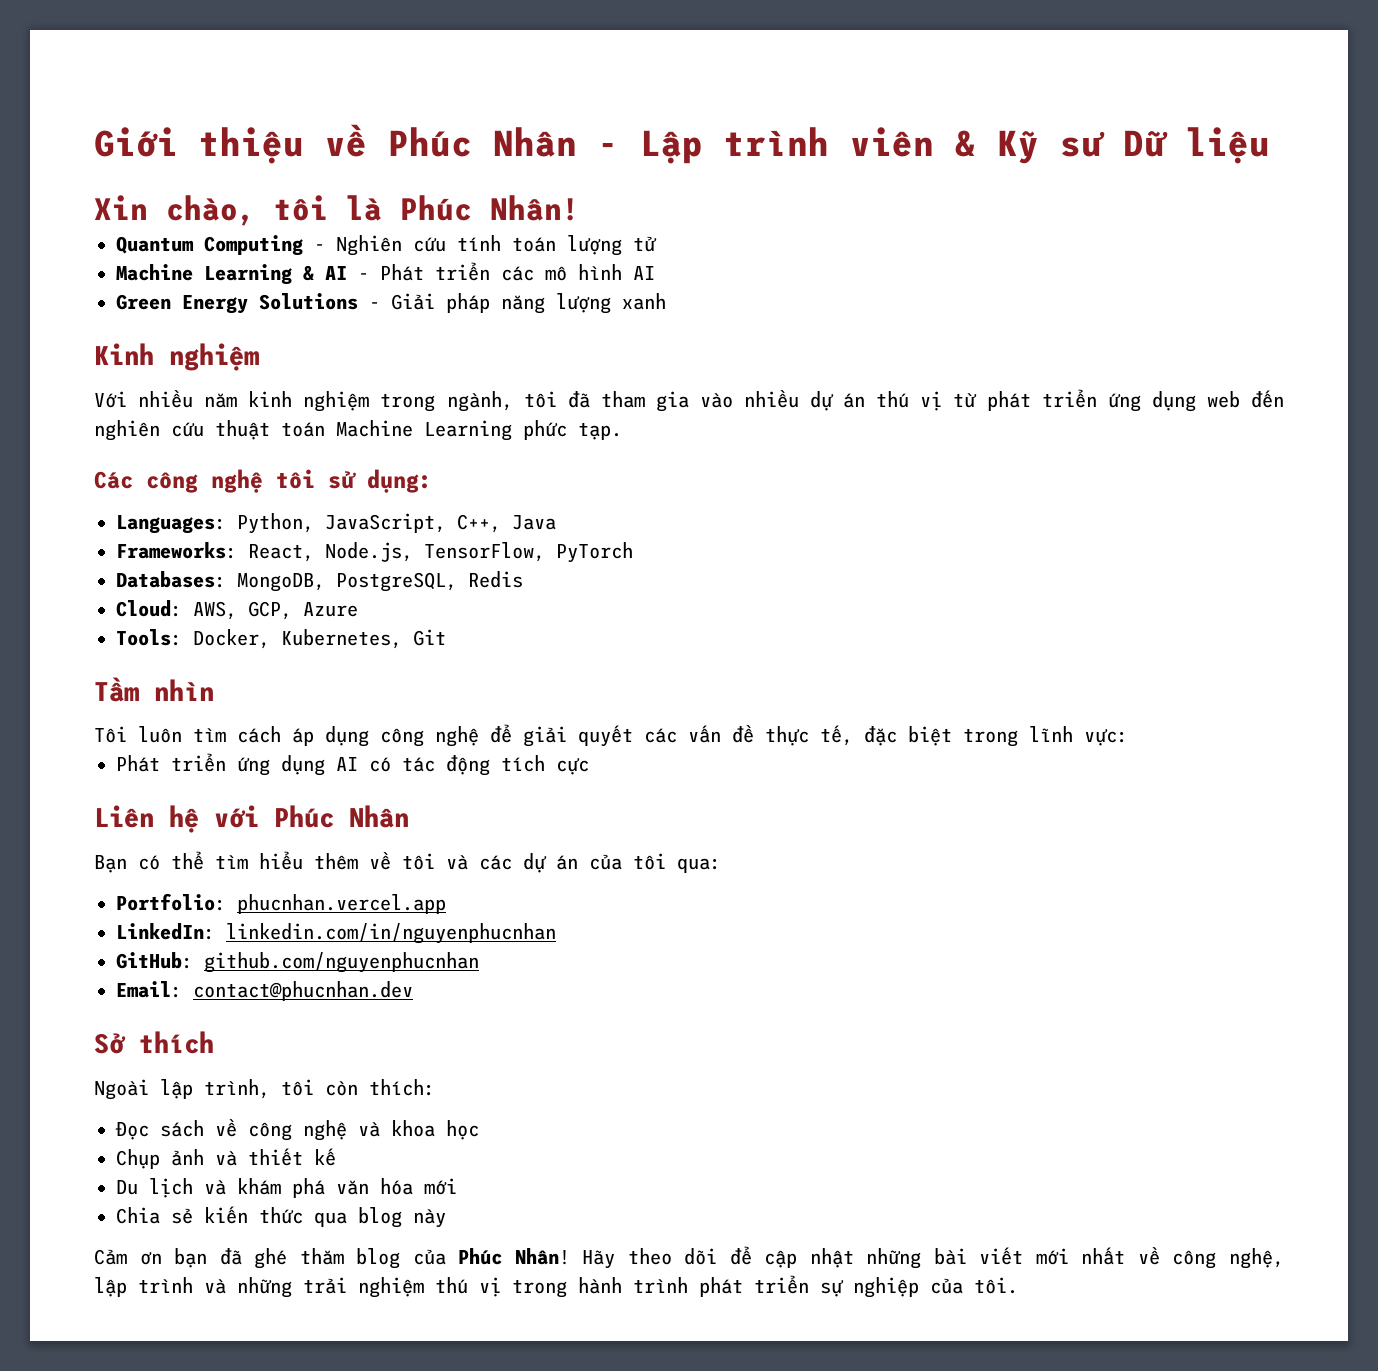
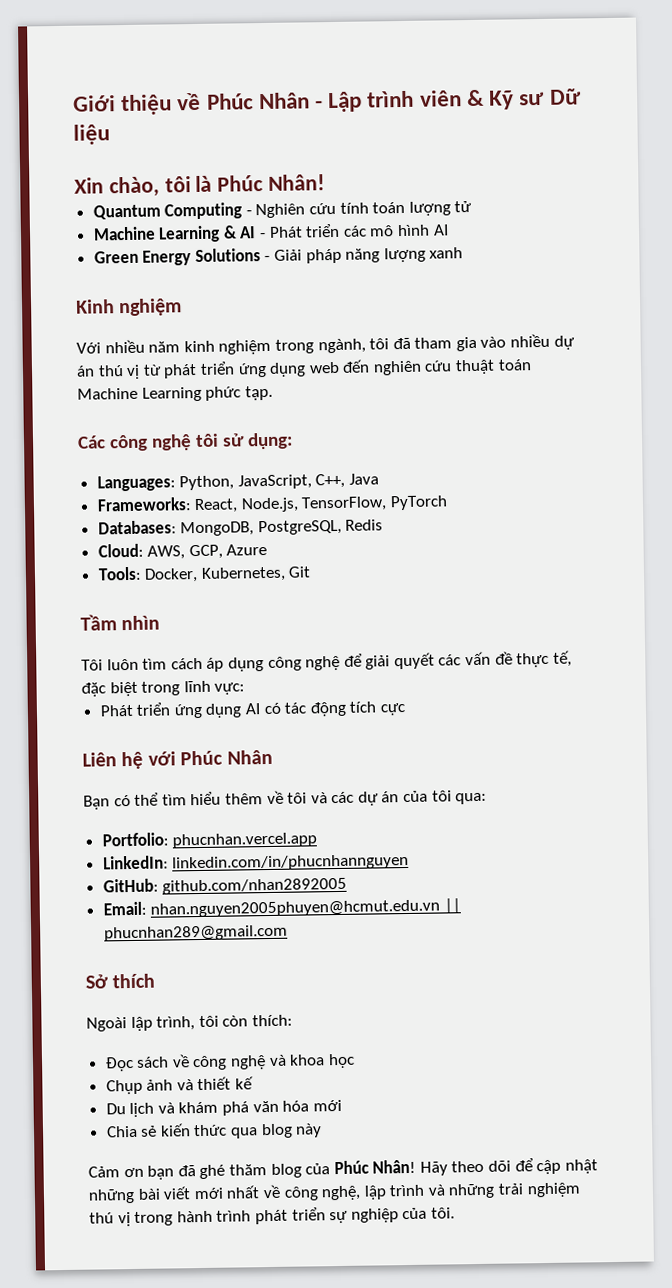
- LinkedIn: linkedin.com/in/nguyenphucnhan
+ LinkedIn: linkedin.com/in/phucnhannguyen
- GitHub: github.com/nguyenphucnhan
+ GitHub: github.com/nhan2892005
- Email: contact@phucnhan.dev
+ Email: nhan.nguyen2005phuyen@hcmut.edu.vn || phucnhan289@gmail.com

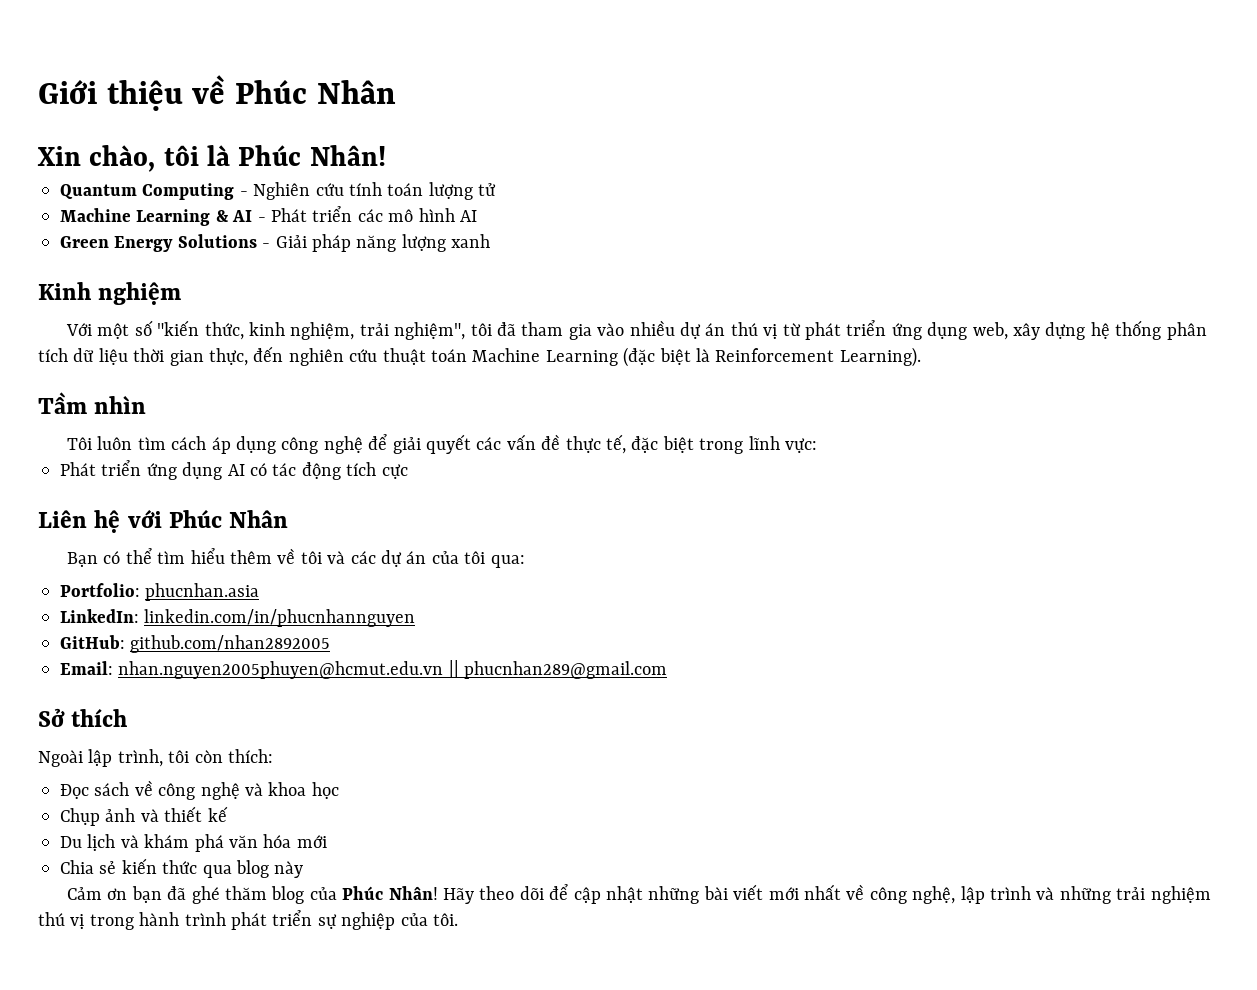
- Giới thiệu về Phúc Nhân - Lập trình viên & Kỹ sư Dữ liệu
+ Giới thiệu về Phúc Nhân
- Với nhiều năm kinh nghiệm trong ngành, tôi đã tham gia vào nhiều dự án thú vị từ phát triển ứng dụng web đến nghiên cứu thuật toán Machine Learning phức tạp.
- Các công nghệ tôi sử dụng:
- Languages: Python, JavaScript, C++, Java
- Frameworks: React, Node.js, TensorFlow, PyTorch
- Databases: MongoDB, PostgreSQL, Redis
- Cloud: AWS, GCP, Azure
- Tools: Docker, Kubernetes, Git
+ Với một số "kiến thức, kinh nghiệm, trải nghiệm", tôi đã tham gia vào nhiều dự án thú vị từ phát triển ứng dụng web, xây dựng hệ thống phân tích dữ liệu thời gian thực, đến nghiên cứu thuật toán Machine Learning (đặc biệt là Reinforcement Learning).
- Portfolio: phucnhan.vercel.app
+ Portfolio: phucnhan.asia

